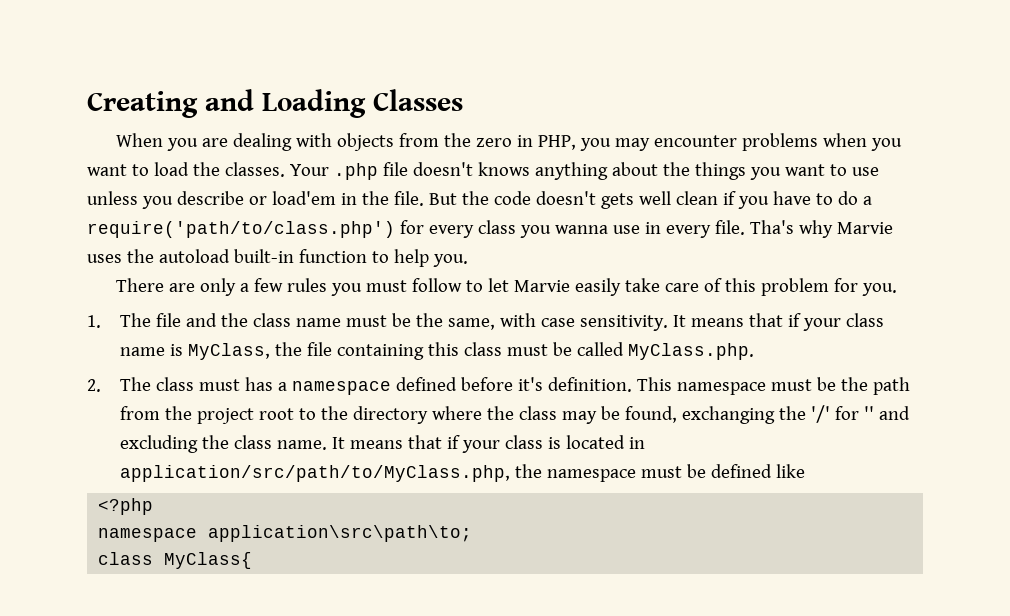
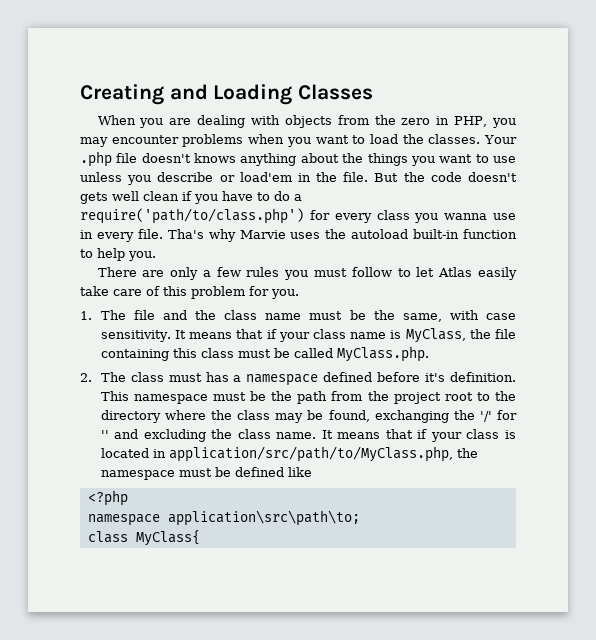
- There are only a few rules you must follow to let Marvie easily take care of this problem for you.
+ There are only a few rules you must follow to let Atlas easily take care of this problem for you.

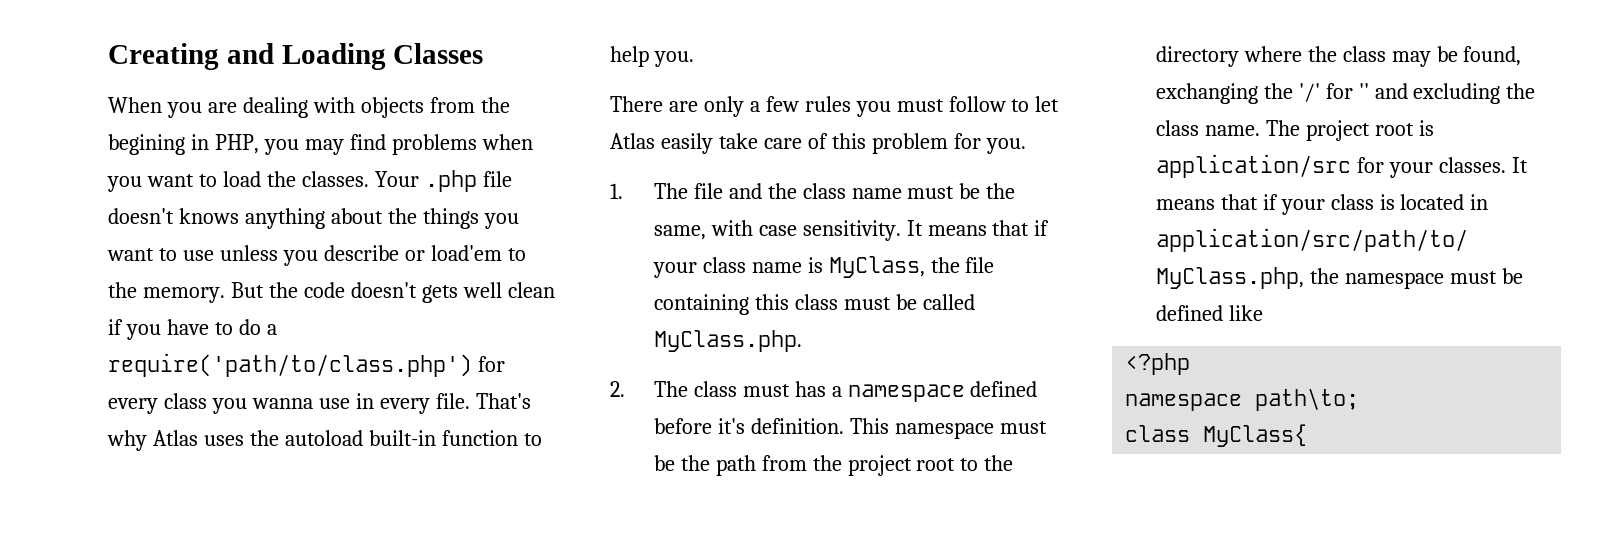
- When you are dealing with objects from the zero in PHP, you may encounter problems when you want to load the classes.
+ When you are dealing with objects from the begining in PHP, you may find problems when you want to load the classes.
- Your .php file doesn't knows anything about the things you want to use unless you describe or load'em in the file.
+ Your .php file doesn't knows anything about the things you want to use unless you describe or load'em to the memory.
- Tha's why Marvie uses the autoload built-in function to help you.
+ That's why Atlas uses the autoload built-in function to help you.
+ The project root is application/src for your classes.
- namespace application\src\path\to;
+ namespace path\to;

